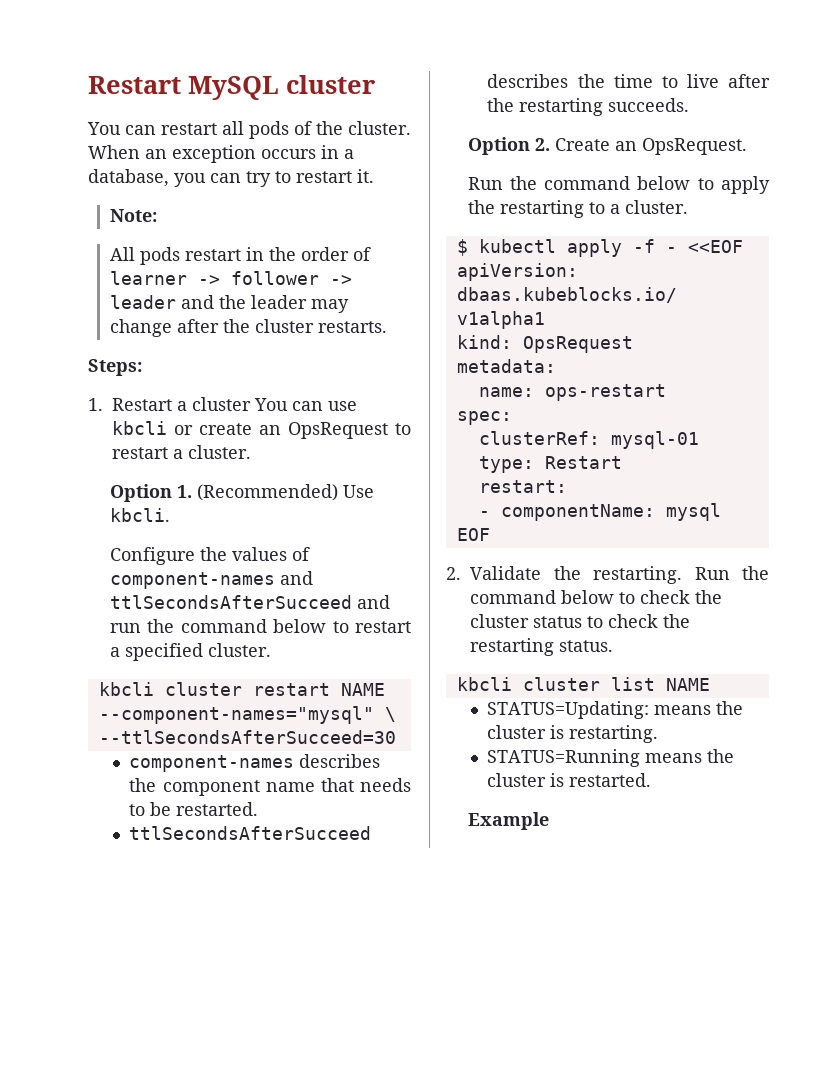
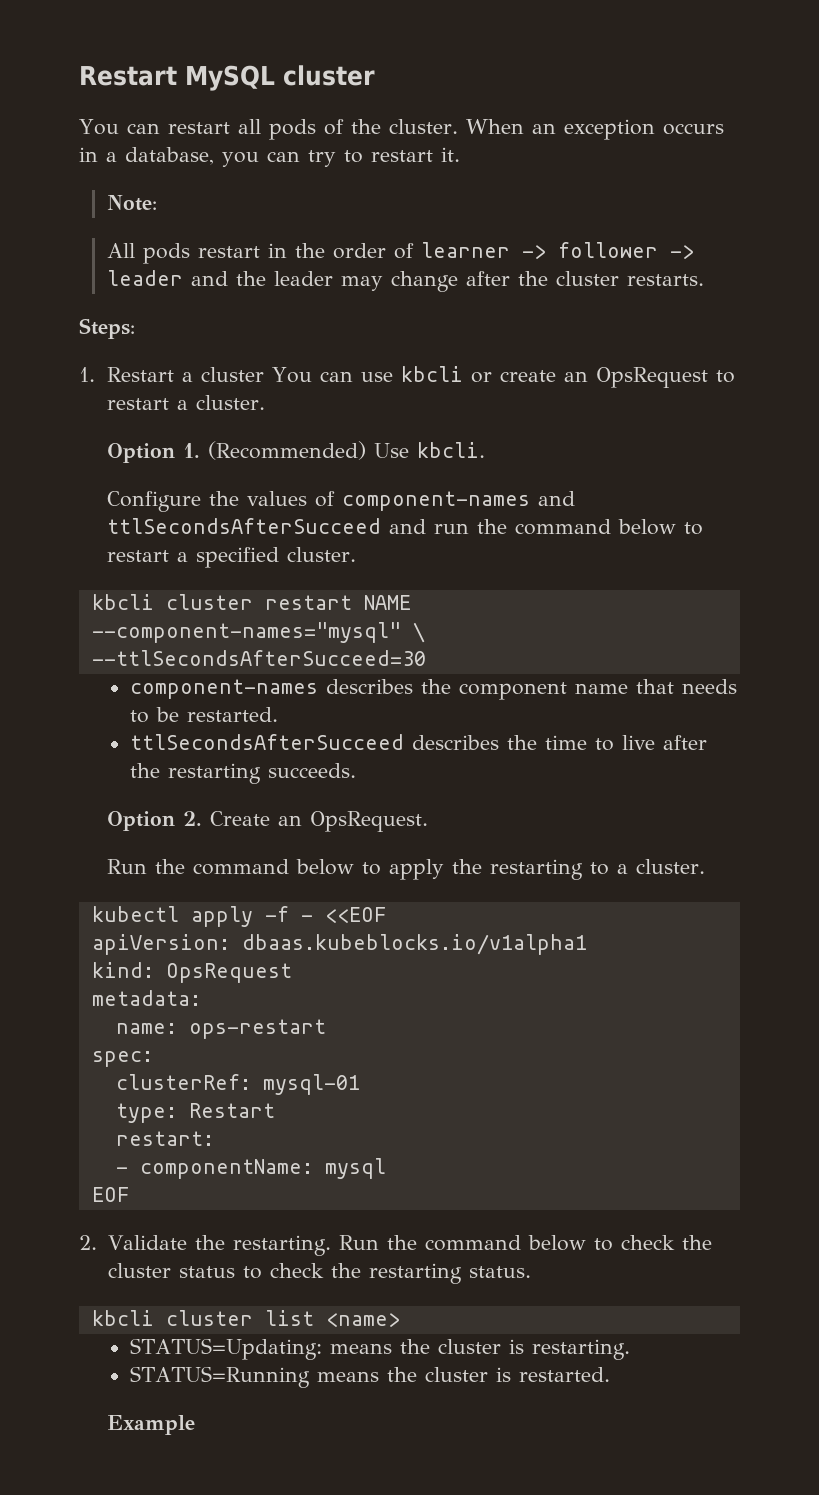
- $ kubectl apply -f - <<EOF
+ kubectl apply -f - <<EOF
- kbcli cluster list NAME
+ kbcli cluster list <name>

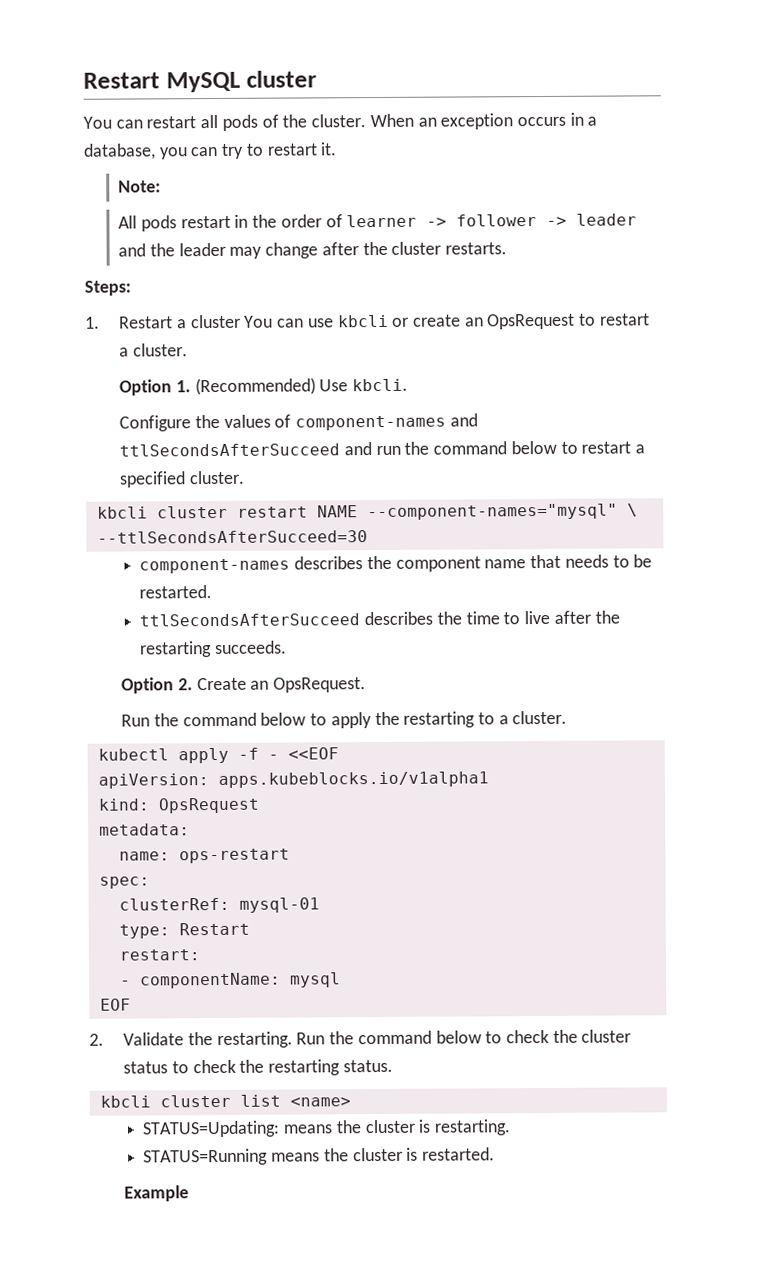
- apiVersion: dbaas.kubeblocks.io/v1alpha1
+ apiVersion: apps.kubeblocks.io/v1alpha1

